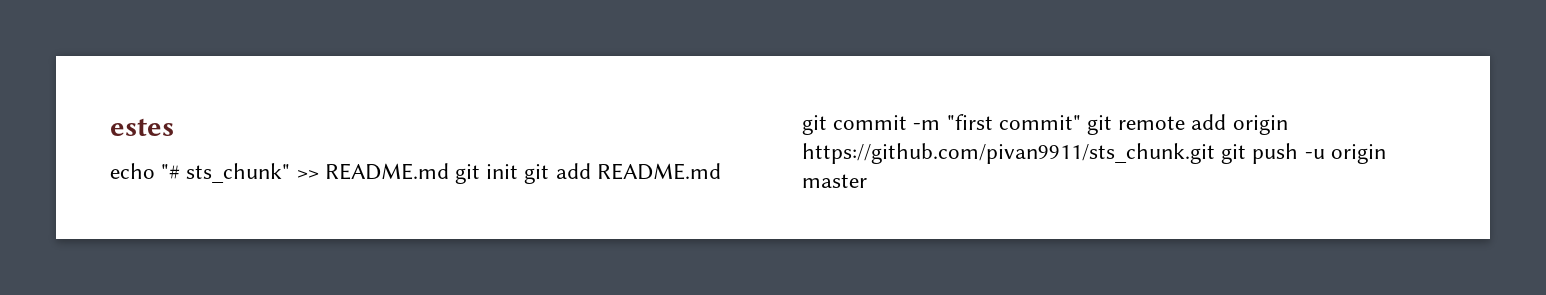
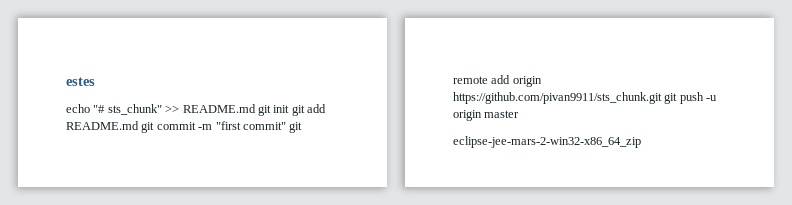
+ eclipse-jee-mars-2-win32-x86_64_zip

